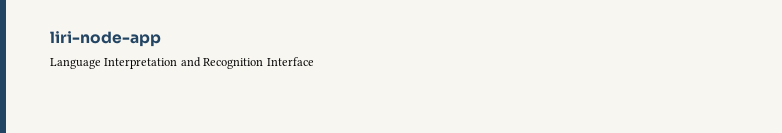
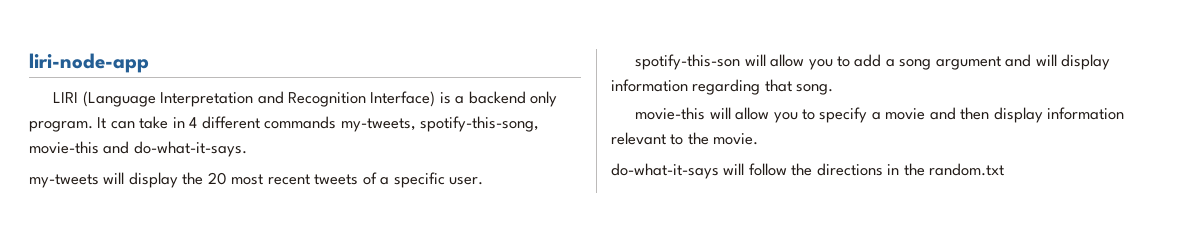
- Language Interpretation and Recognition Interface
+ LIRI (Language Interpretation and Recognition Interface) is a backend only program. It can take in 4 different commands my-tweets, spotify-this-song, movie-this and do-what-it-says.
+ my-tweets will display the 20 most recent tweets of a specific user.
+ spotify-this-son will allow you to add a song argument and will display information regarding that song.
+ movie-this will allow you to specify a movie and then display information relevant to the movie.
+ do-what-it-says will follow the directions in the random.txt

